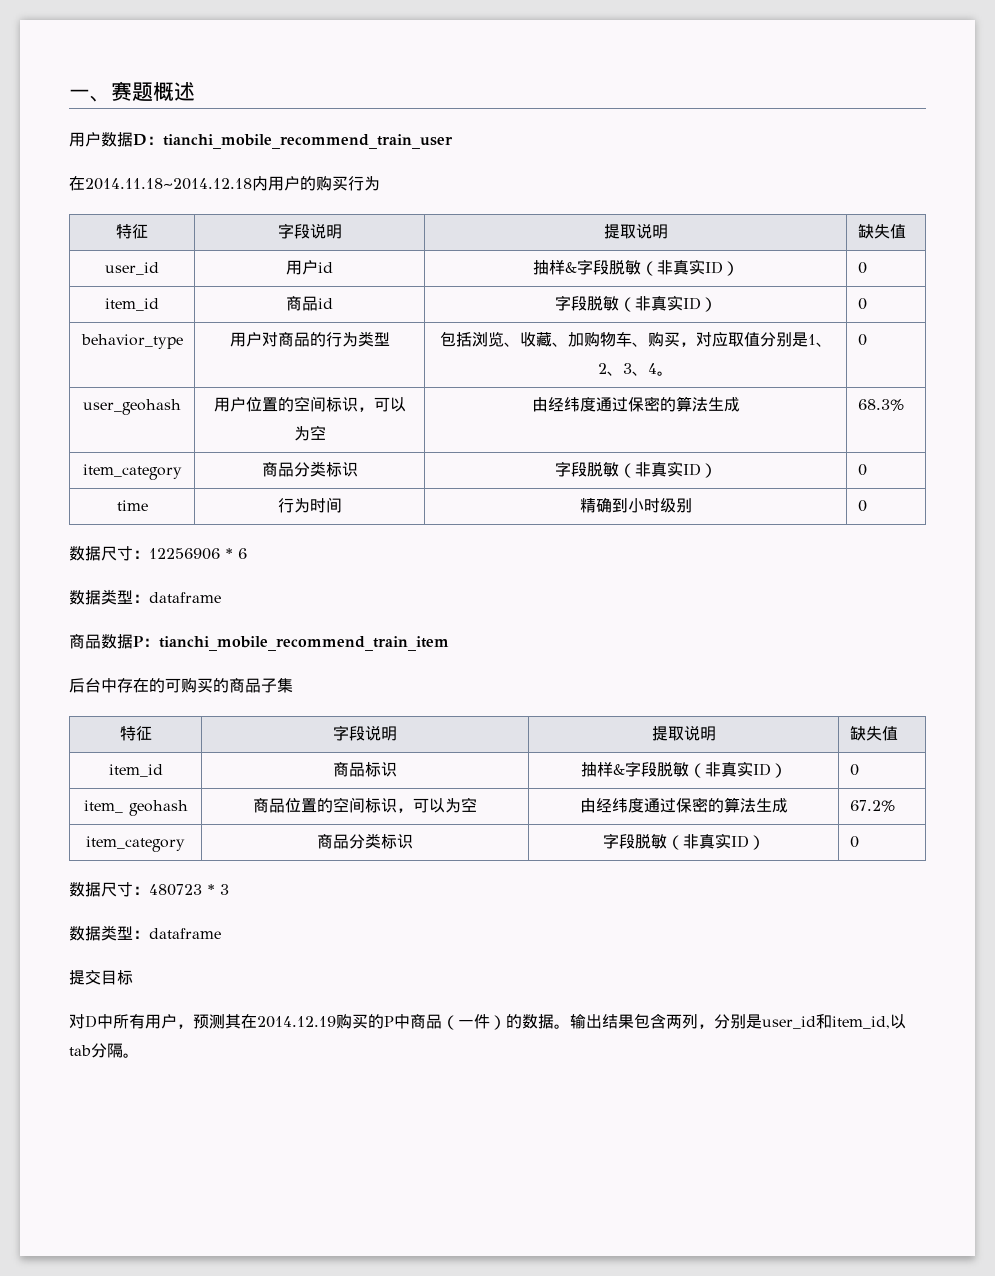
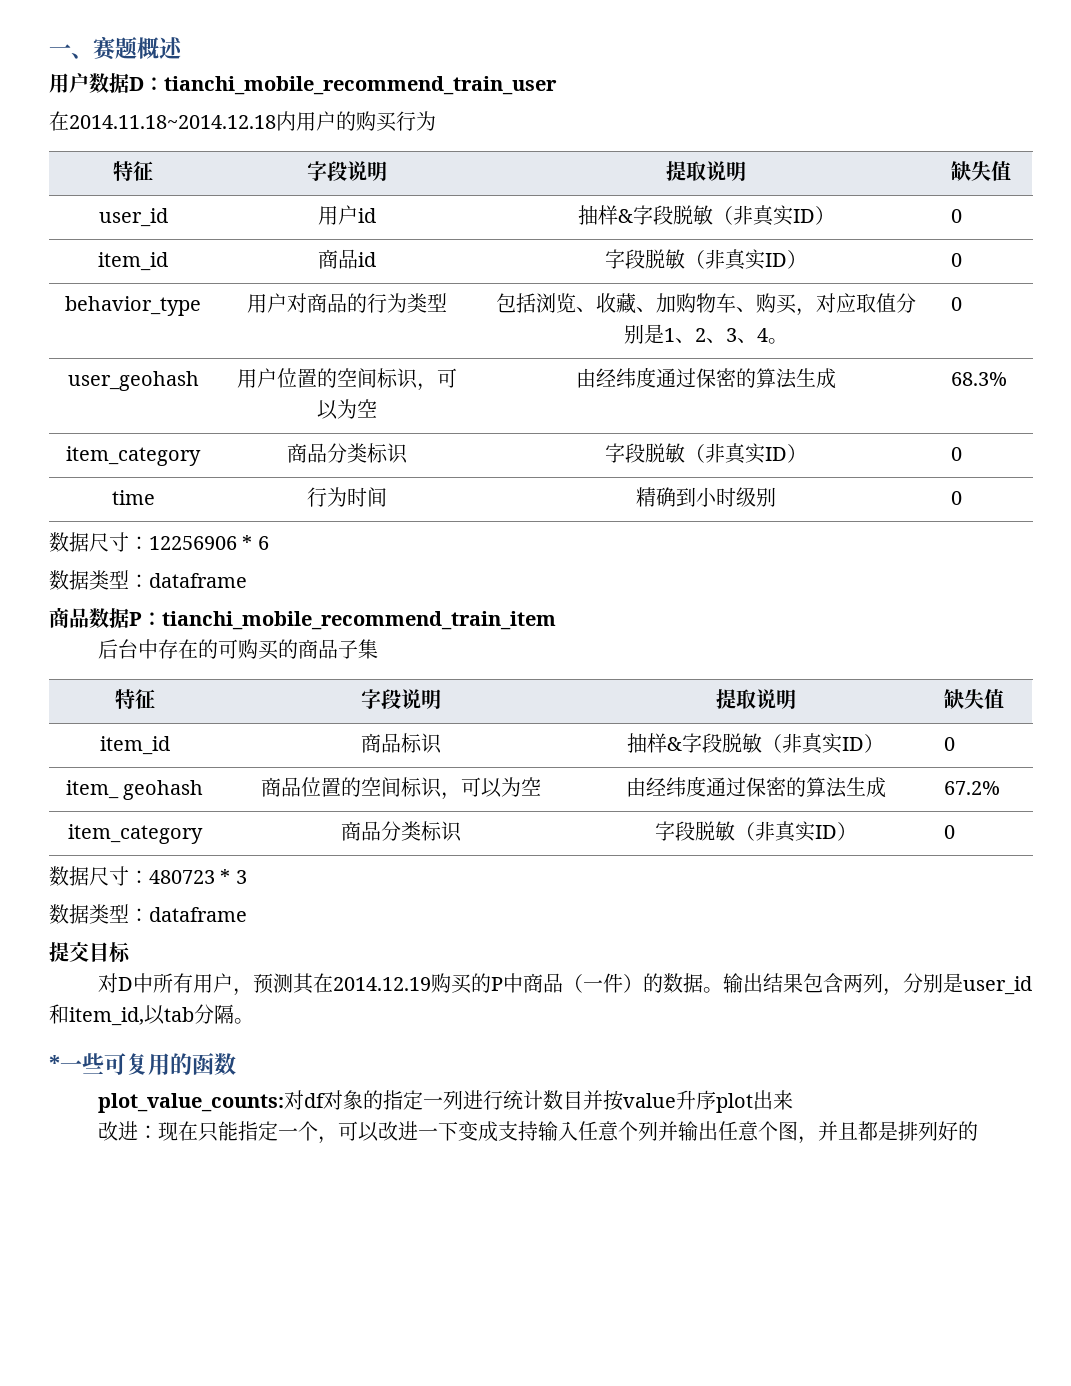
+ *一些可复用的函数
+ plot_value_counts:对df对象的指定一列进行统计数目并按value升序plot出来
+ 改进：现在只能指定一个，可以改进一下变成支持输入任意个列并输出任意个图，并且都是排列好的

